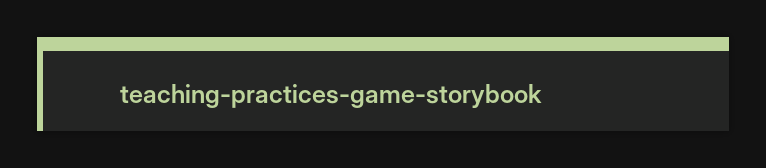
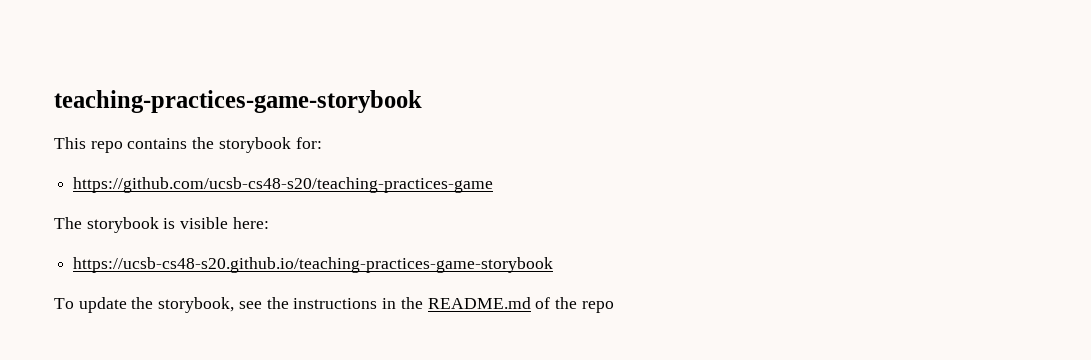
+ This repo contains the storybook for:
+ https://github.com/ucsb-cs48-s20/teaching-practices-game
+ The storybook is visible here:
+ https://ucsb-cs48-s20.github.io/teaching-practices-game-storybook
+ To update the storybook, see the instructions in the README.md of the repo

